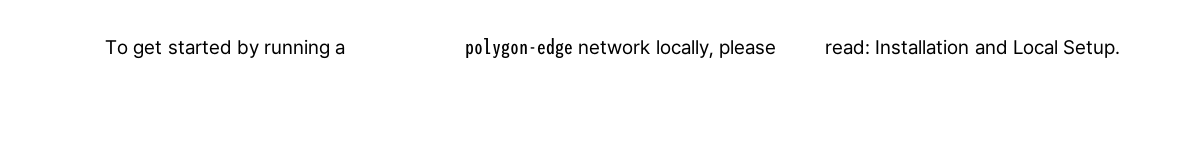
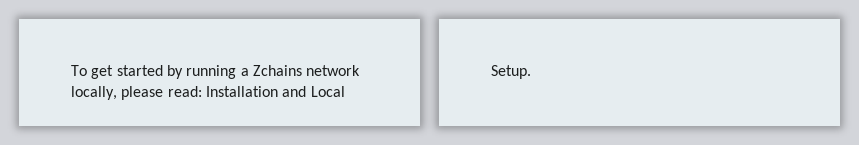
- To get started by running a polygon-edge network locally, please read: Installation and Local Setup.
+ To get started by running a Zchains network locally, please read: Installation and Local Setup.

